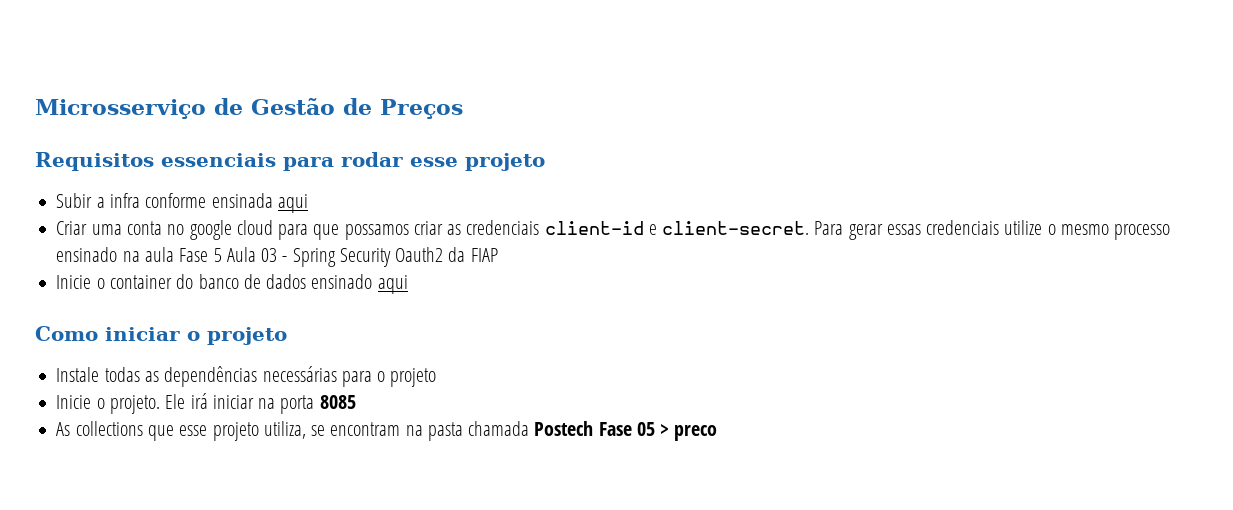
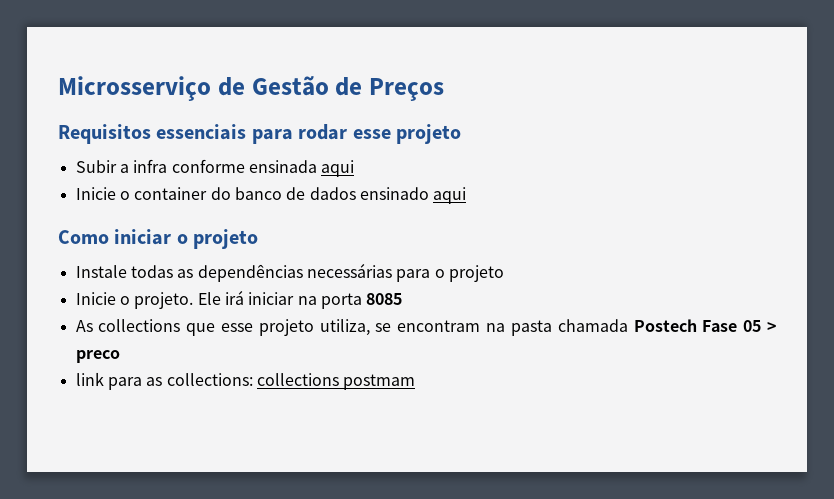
- Criar uma conta no google cloud para que possamos criar as credenciais client-id e client-secret. Para gerar essas credenciais utilize o mesmo processo ensinado na aula Fase 5 Aula 03 - Spring Security Oauth2 da FIAP
+ link para as collections: collections postmam

